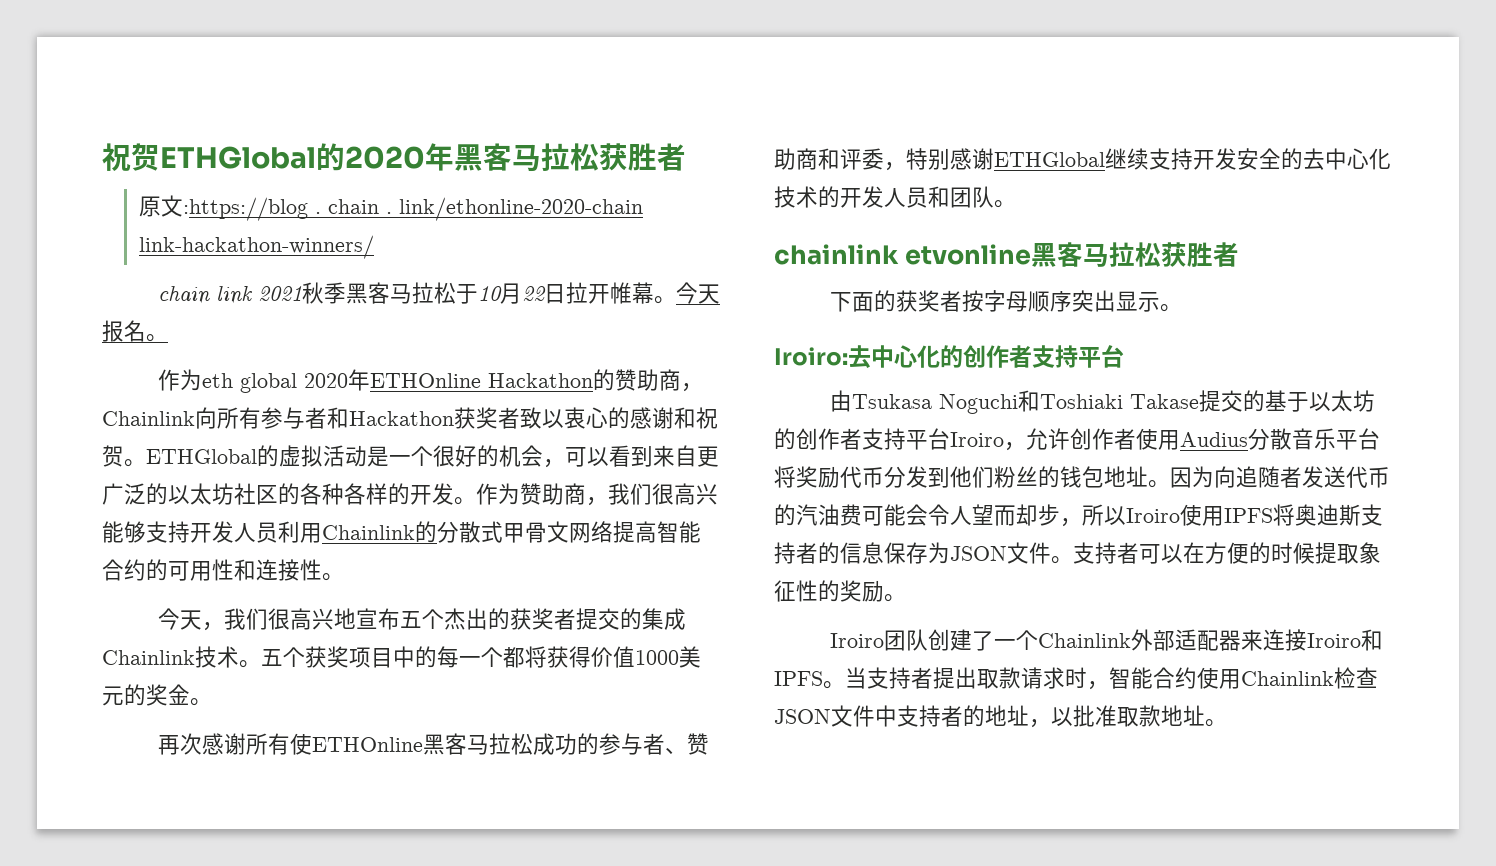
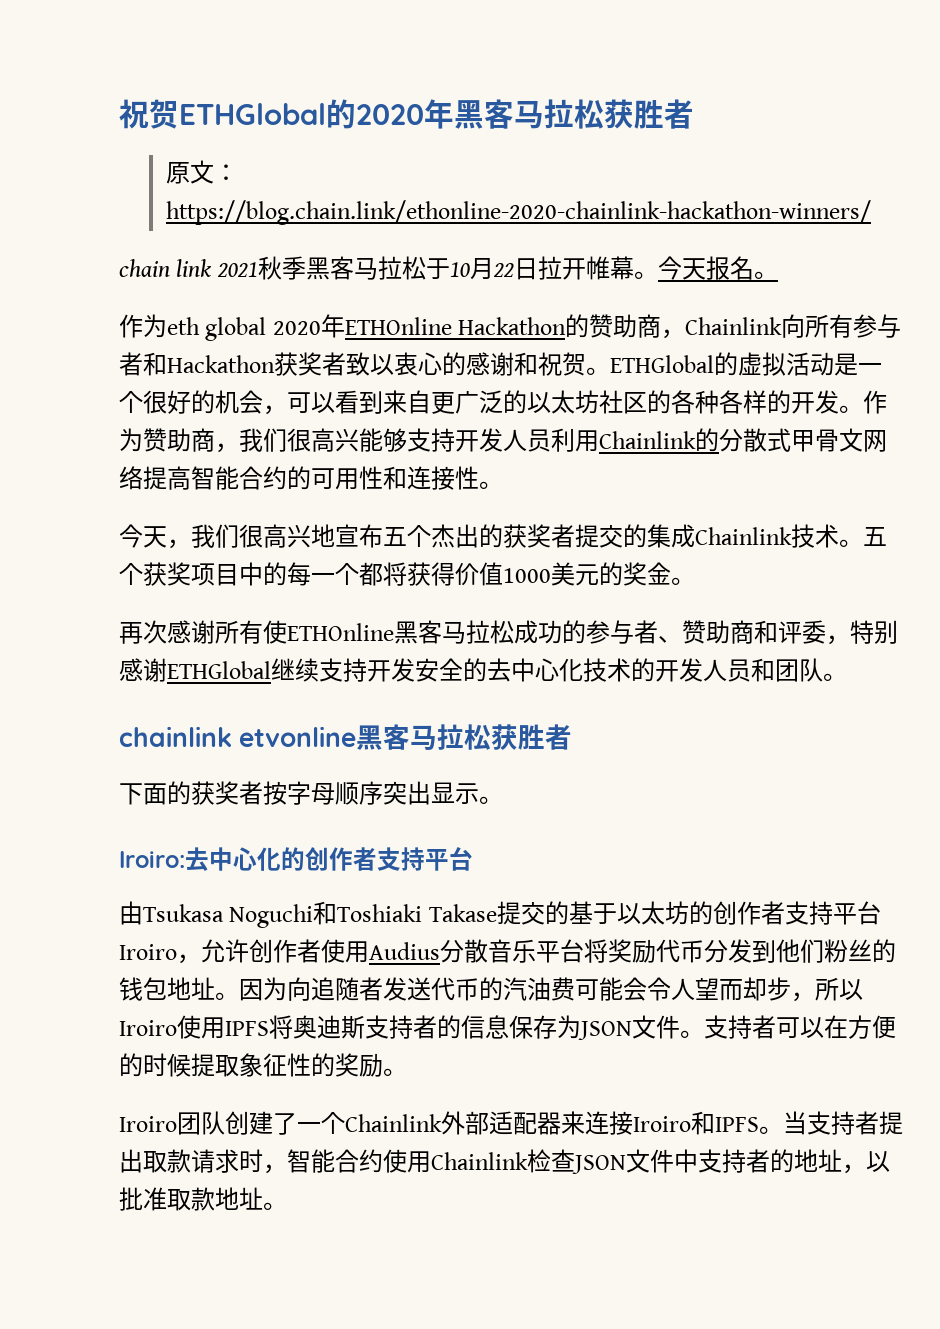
- 原文:https://blog . chain . link/ethonline-2020-chain link-hackathon-winners/
+ 原文：https://blog.chain.link/ethonline-2020-chainlink-hackathon-winners/

